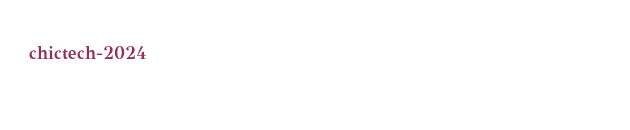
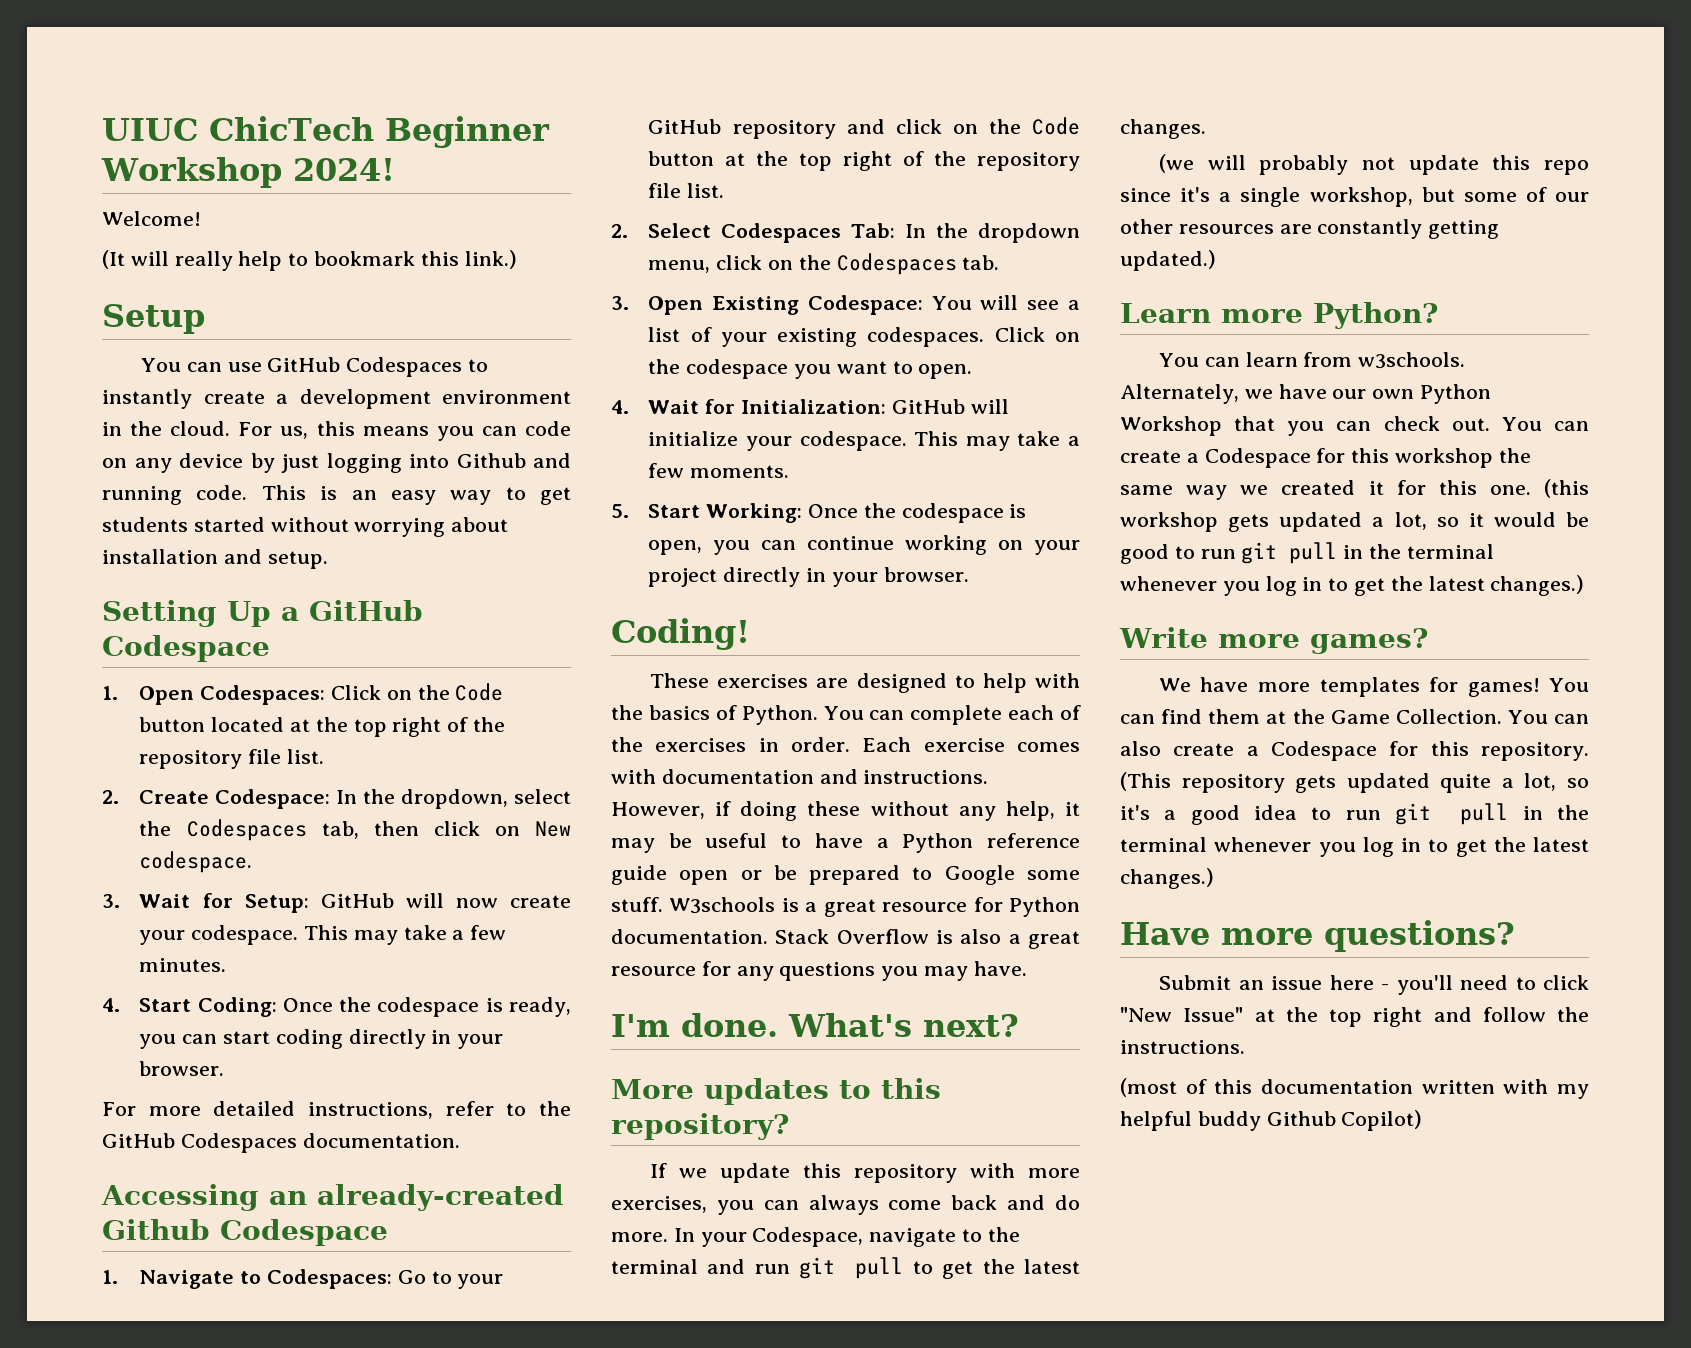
- chictech-2024
+ UIUC ChicTech Beginner Workshop 2024!
+ Welcome!
+ (It will really help to bookmark this link.)
+ Setup
+ You can use GitHub Codespaces to instantly create a development environment in the cloud. For us, this means you can code on any device by just logging into Github and running code. This is an easy way to get students started without worrying about installation and setup.
+ Setting Up a GitHub Codespace
+ 1. Open Codespaces: Click on the Code button located at the top right of the repository file list.
+ 2. Create Codespace: In the dropdown, select the Codespaces tab, then click on New codespace.
+ 3. Wait for Setup: GitHub will now create your codespace. This may take a few minutes.
+ 4. Start Coding: Once the codespace is ready, you can start coding directly in your browser.
+ For more detailed instructions, refer to the GitHub Codespaces documentation.
+ Accessing an already-created Github Codespace
+ 1. Navigate to Codespaces: Go to your GitHub repository and click on the Code button at the top right of the repository file list.
+ 2. Select Codespaces Tab: In the dropdown menu, click on the Codespaces tab.
+ 3. Open Existing Codespace: You will see a list of your existing codespaces. Click on the codespace you want to open.
+ 4. Wait for Initialization: GitHub will initialize your codespace. This may take a few moments.
+ 5. Start Working: Once the codespace is open, you can continue working on your project directly in your browser.
+ Coding!
+ These exercises are designed to help with the basics of Python. You can complete each of the exercises in order. Each exercise comes with documentation and instructions. However, if doing these without any help, it may be useful to have a Python reference guide open or be prepared to Google some stuff. W3schools is a great resource for Python documentation. Stack Overflow is also a great resource for any questions you may have.
+ I'm done. What's next?
+ More updates to this repository?
+ If we update this repository with more exercises, you can always come back and do more. In your Codespace, navigate to the terminal and run git pull to get the latest changes.
+ (we will probably not update this repo since it's a single workshop, but some of our other resources are constantly getting updated.)
+ Learn more Python?
+ You can learn from w3schools. Alternately, we have our own Python Workshop that you can check out. You can create a Codespace for this workshop the same way we created it for this one. (this workshop gets updated a lot, so it would be good to run git pull in the terminal whenever you log in to get the latest changes.)
+ Write more games?
+ We have more templates for games! You can find them at the Game Collection. You can also create a Codespace for this repository. (This repository gets updated quite a lot, so it's a good idea to run git pull in the terminal whenever you log in to get the latest changes.)
+ Have more questions?
+ Submit an issue here - you'll need to click "New Issue" at the top right and follow the instructions.
+ (most of this documentation written with my helpful buddy Github Copilot)

